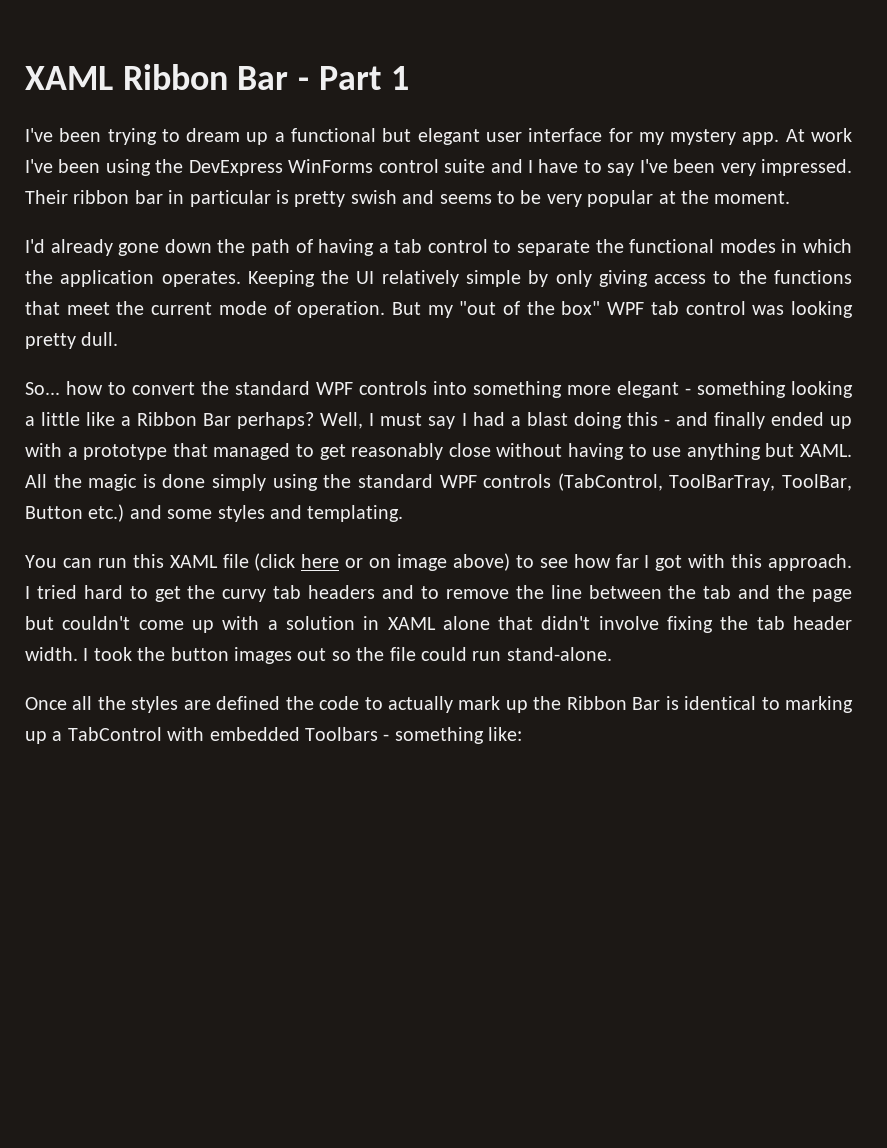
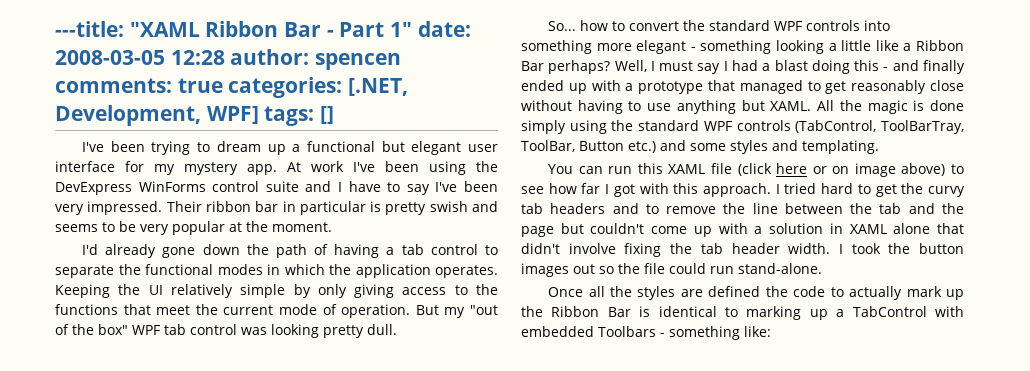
- XAML Ribbon Bar - Part 1
+ ---title: "XAML Ribbon Bar - Part 1" date: 2008-03-05 12:28 author: spencen comments: true categories: [.NET, Development, WPF] tags: []

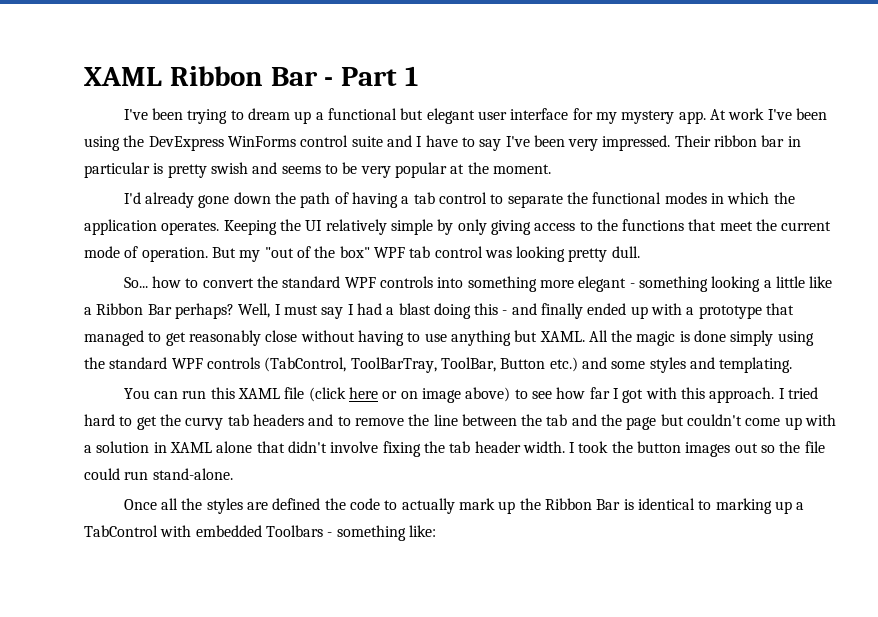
- ---title: "XAML Ribbon Bar - Part 1" date: 2008-03-05 12:28 author: spencen comments: true categories: [.NET, Development, WPF] tags: []
+ XAML Ribbon Bar - Part 1

